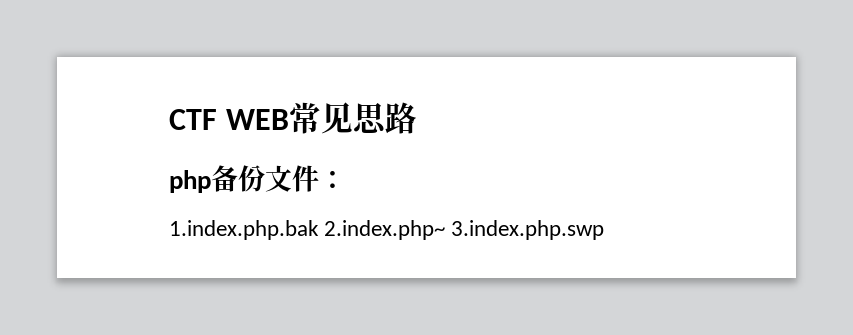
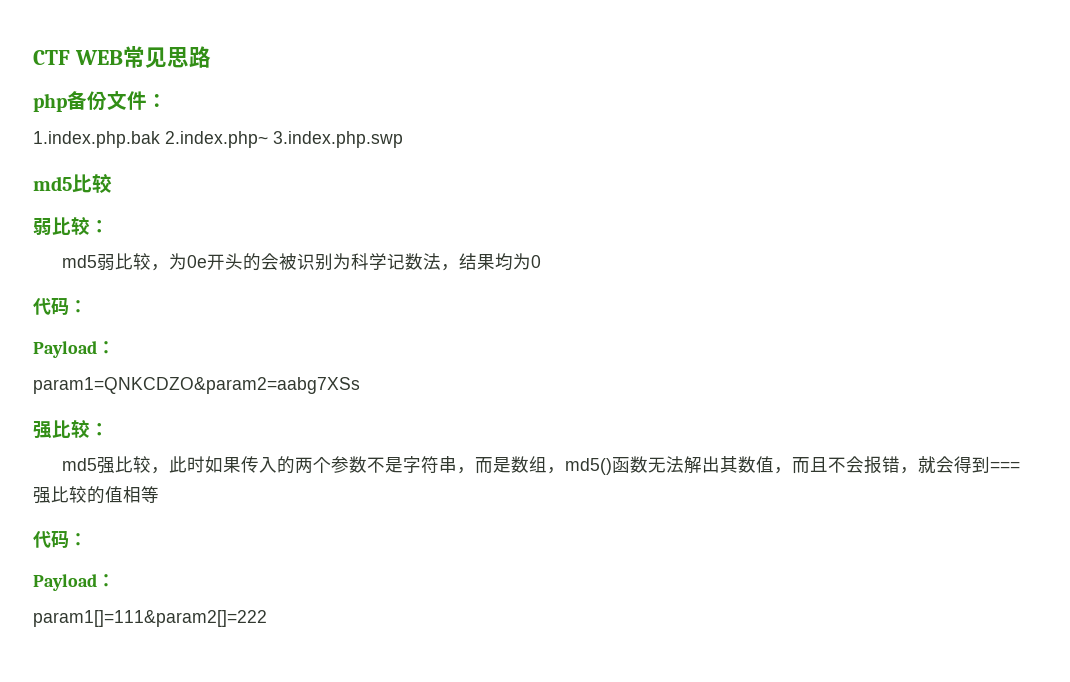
+ md5比较
+ 弱比较：
+ md5弱比较，为0e开头的会被识别为科学记数法，结果均为0
+ 代码：
+ Payload：
+ param1=QNKCDZO&param2=aabg7XSs
+ 强比较：
+ md5强比较，此时如果传入的两个参数不是字符串，而是数组，md5()函数无法解出其数值，而且不会报错，就会得到===强比较的值相等
+ 代码：
+ Payload：
+ param1[]=111&param2[]=222

